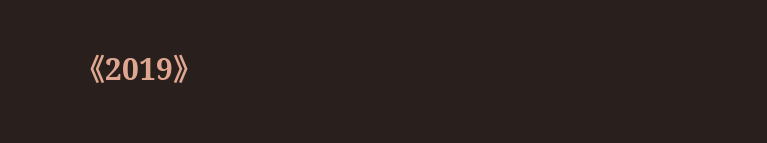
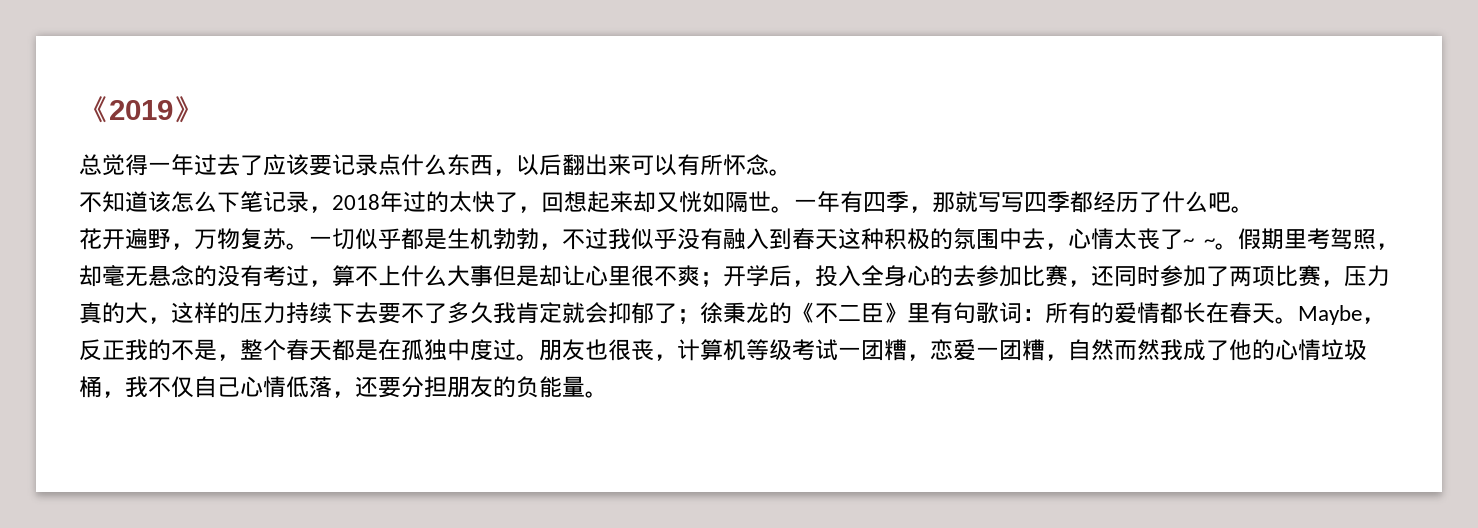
+ 总觉得一年过去了应该要记录点什么东西，以后翻出来可以有所怀念。
+ 不知道该怎么下笔记录，2018年过的太快了，回想起来却又恍如隔世。一年有四季，那就写写四季都经历了什么吧。
+ 花开遍野，万物复苏。一切似乎都是生机勃勃，不过我似乎没有融入到春天这种积极的氛围中去，心情太丧了~ ~。假期里考驾照，却毫无悬念的没有考过，算不上什么大事但是却让心里很不爽；开学后，投入全身心的去参加比赛，还同时参加了两项比赛，压力真的大，这样的压力持续下去要不了多久我肯定就会抑郁了；徐秉龙的《不二臣》里有句歌词：所有的爱情都长在春天。Maybe，反正我的不是，整个春天都是在孤独中度过。朋友也很丧，计算机等级考试一团糟，恋爱一团糟，自然而然我成了他的心情垃圾桶，我不仅自己心情低落，还要分担朋友的负能量。

